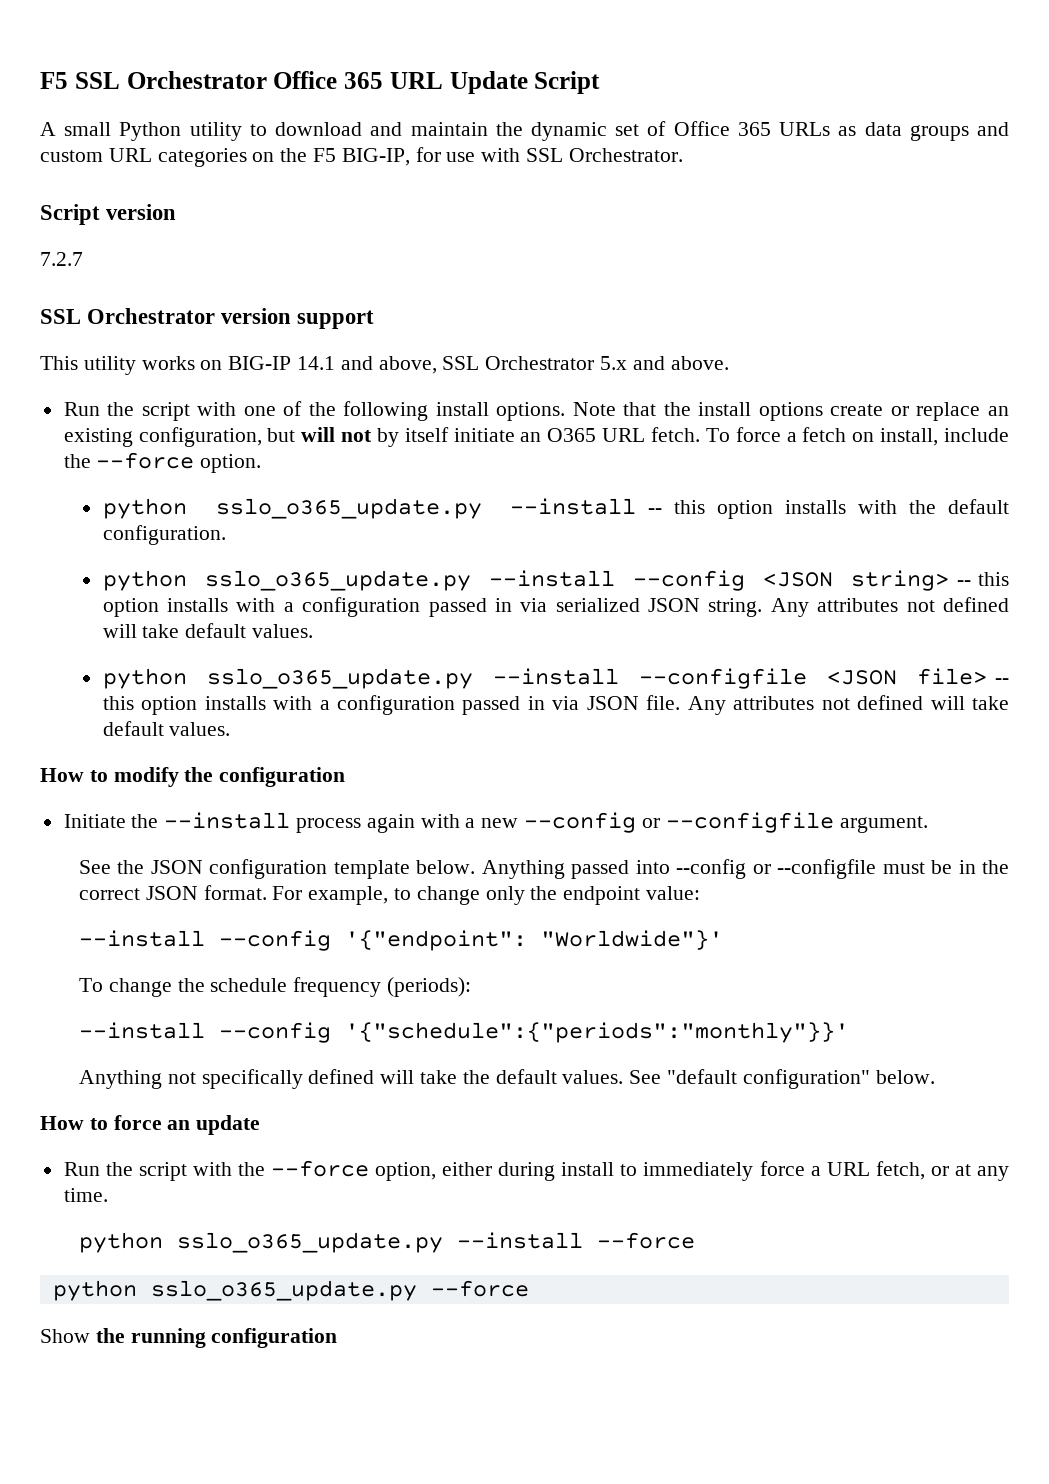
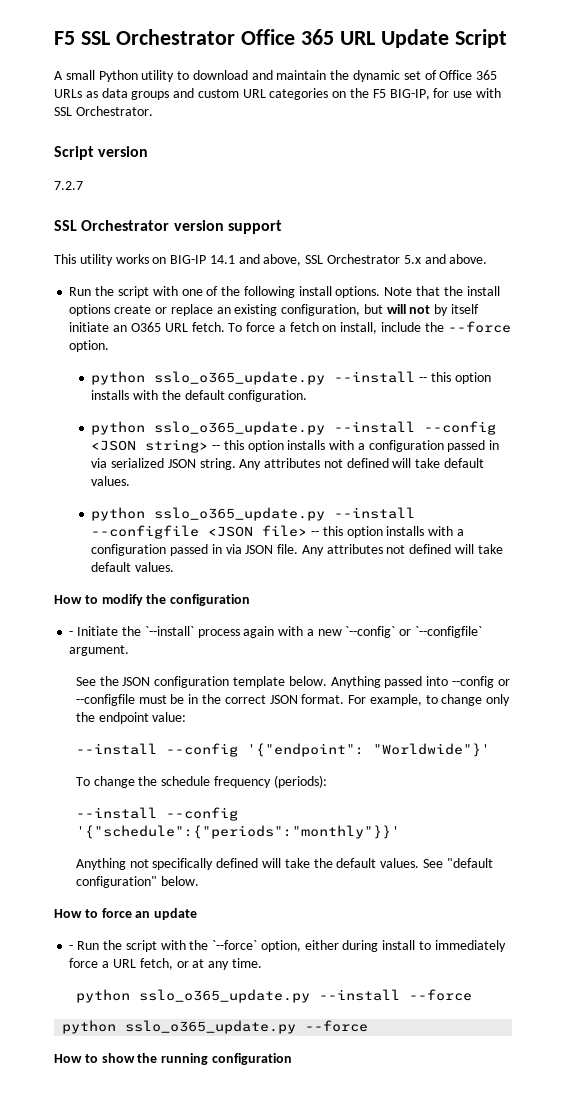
- Initiate the --install process again with a new --config or --configfile argument.
+ - Initiate the `--install` process again with a new `--config` or `--configfile` argument.
- Run the script with the --force option, either during install to immediately force a URL fetch, or at any time.
+ - Run the script with the `--force` option, either during install to immediately force a URL fetch, or at any time.
- Show the running configuration
+ How to show the running configuration

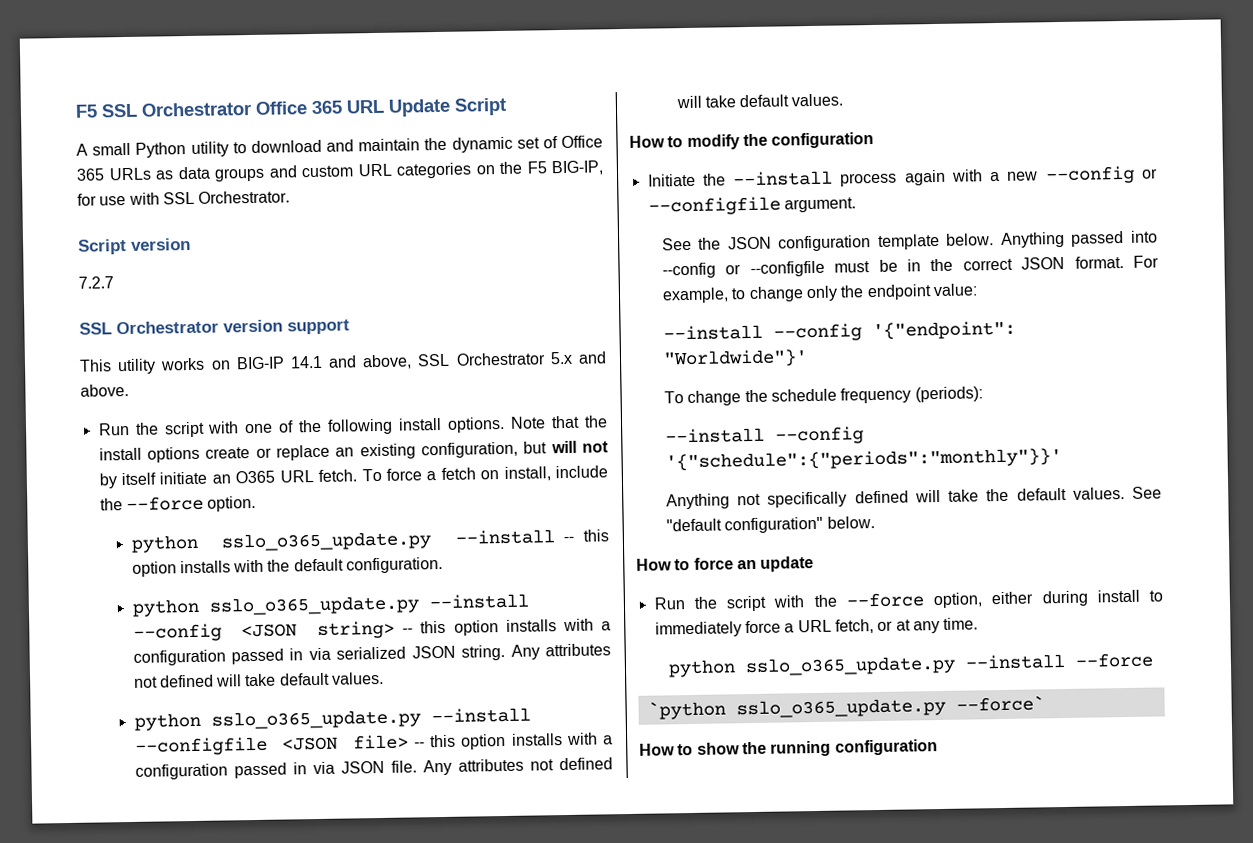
- - Initiate the `--install` process again with a new `--config` or `--configfile` argument.
+ Initiate the --install process again with a new --config or --configfile argument.
- - Run the script with the `--force` option, either during install to immediately force a URL fetch, or at any time.
+ Run the script with the --force option, either during install to immediately force a URL fetch, or at any time.
- python sslo_o365_update.py --force
+ `python sslo_o365_update.py --force`

